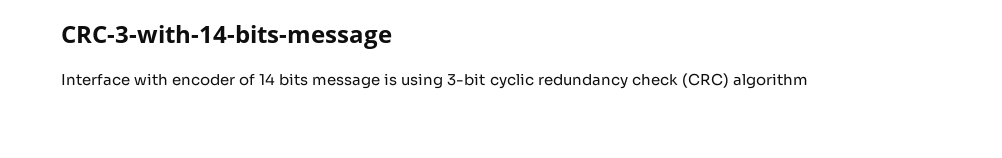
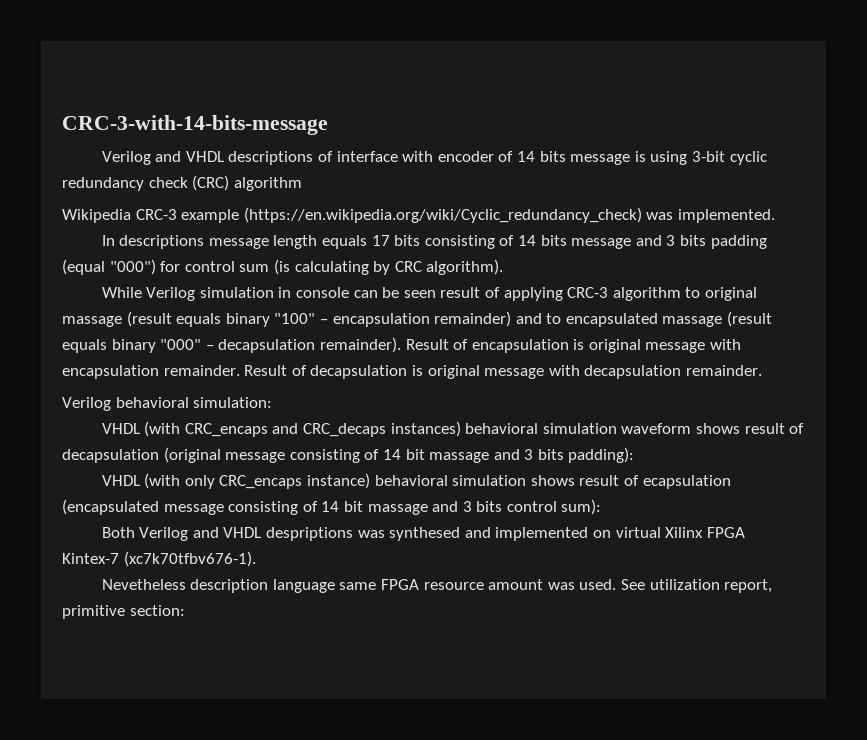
- Interface with encoder of 14 bits message is using 3-bit cyclic redundancy check (CRC) algorithm
+ Verilog and VHDL descriptions of interface with encoder of 14 bits message is using 3-bit cyclic redundancy check (CRC) algorithm
+ Wikipedia CRC-3 example (https://en.wikipedia.org/wiki/Cyclic_redundancy_check) was implemented.
+ In descriptions message length equals 17 bits consisting of 14 bits message and 3 bits padding (equal "000") for control sum (is calculating by CRC algorithm).
+ While Verilog simulation in console can be seen result of applying CRC-3 algorithm to original massage (result equals binary "100" – encapsulation remainder) and to encapsulated massage (result equals binary "000" – decapsulation remainder). Result of encapsulation is original message with encapsulation remainder. Result of decapsulation is original message with decapsulation remainder.
+ Verilog behavioral simulation:
+ VHDL (with CRC_encaps and CRC_decaps instances) behavioral simulation waveform shows result of decapsulation (original message consisting of 14 bit massage and 3 bits padding):
+ VHDL (with only CRC_encaps instance) behavioral simulation shows result of ecapsulation (encapsulated message consisting of 14 bit massage and 3 bits control sum):
+ Both Verilog and VHDL despriptions was synthesed and implemented on virtual Xilinx FPGA Kintex-7 (xc7k70tfbv676-1).
+ Nevetheless description language same FPGA resource amount was used. See utilization report, primitive section:

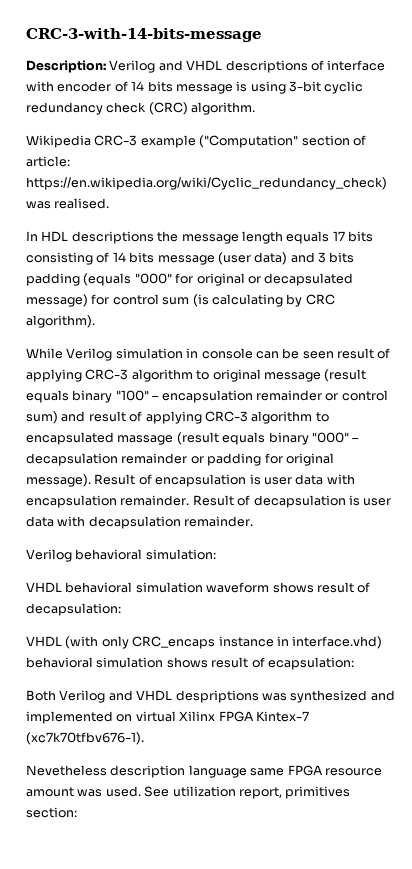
- Verilog and VHDL descriptions of interface with encoder of 14 bits message is using 3-bit cyclic redundancy check (CRC) algorithm
+ Description: Verilog and VHDL descriptions of interface with encoder of 14 bits message is using 3-bit cyclic redundancy check (CRC) algorithm.
- Wikipedia CRC-3 example (https://en.wikipedia.org/wiki/Cyclic_redundancy_check) was implemented.
- In descriptions message length equals 17 bits consisting of 14 bits message and 3 bits padding (equal "000") for control sum (is calculating by CRC algorithm).
+ Wikipedia CRC-3 example ("Computation" section of article: https://en.wikipedia.org/wiki/Cyclic_redundancy_check) was realised.
+ In HDL descriptions the message length equals 17 bits consisting of 14 bits message (user data) and 3 bits padding (equals "000" for original or decapsulated message) for control sum (is calculating by CRC algorithm).
- While Verilog simulation in console can be seen result of applying CRC-3 algorithm to original massage (result equals binary "100" – encapsulation remainder) and to encapsulated massage (result equals binary "000" – decapsulation remainder).
+ While Verilog simulation in console can be seen result of applying CRC-3 algorithm to original message (result equals binary "100" – encapsulation remainder or control sum) and result of applying CRC-3 algorithm to encapsulated massage (result equals binary "000" – decapsulation remainder or padding for original message).
- Result of encapsulation is original message with encapsulation remainder.
+ Result of encapsulation is user data with encapsulation remainder.
- Result of decapsulation is original message with decapsulation remainder.
+ Result of decapsulation is user data with decapsulation remainder.
- VHDL (with CRC_encaps and CRC_decaps instances) behavioral simulation waveform shows result of decapsulation (original message consisting of 14 bit massage and 3 bits padding):
+ VHDL behavioral simulation waveform shows result of decapsulation:
- VHDL (with only CRC_encaps instance) behavioral simulation shows result of ecapsulation (encapsulated message consisting of 14 bit massage and 3 bits control sum):
+ VHDL (with only CRC_encaps instance in interface.vhd) behavioral simulation shows result of ecapsulation:
- Both Verilog and VHDL despriptions was synthesed and implemented on virtual Xilinx FPGA Kintex-7 (xc7k70tfbv676-1).
+ Both Verilog and VHDL despriptions was synthesized and implemented on virtual Xilinx FPGA Kintex-7 (xc7k70tfbv676-1).
- See utilization report, primitive section:
+ See utilization report, primitives section:

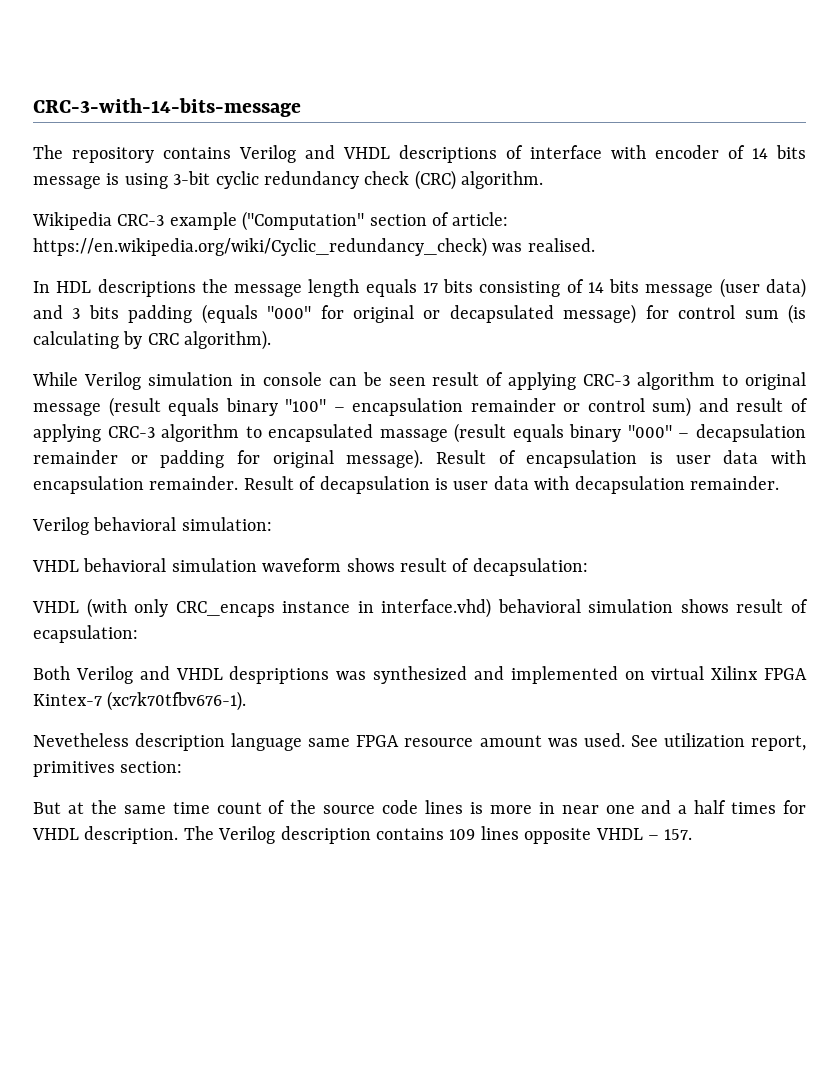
- Description: Verilog and VHDL descriptions of interface with encoder of 14 bits message is using 3-bit cyclic redundancy check (CRC) algorithm.
+ The repository contains Verilog and VHDL descriptions of interface with encoder of 14 bits message is using 3-bit cyclic redundancy check (CRC) algorithm.
+ But at the same time count of the source code lines is more in near one and a half times for VHDL description. The Verilog description contains 109 lines opposite VHDL – 157.

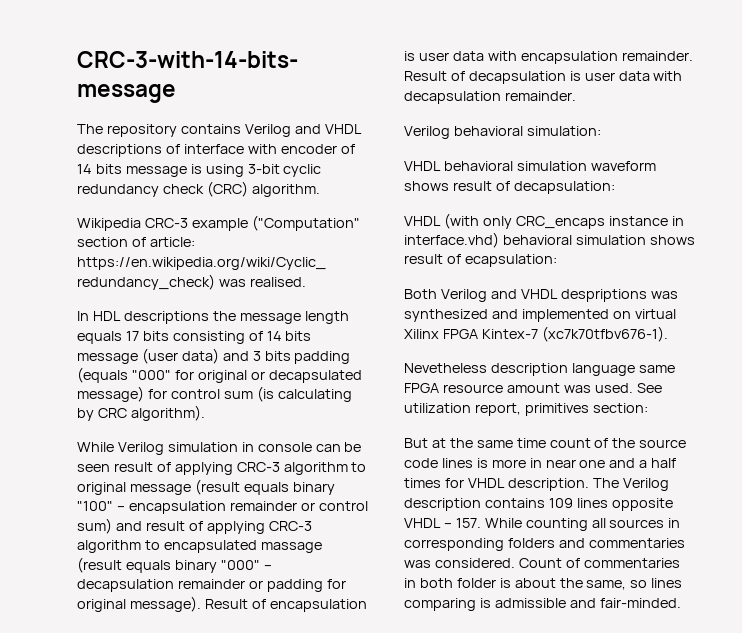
- The Verilog description contains 109 lines opposite VHDL – 157.
+ The Verilog description contains 109 lines opposite VHDL – 157. While counting all sources in corresponding folders and commentaries was considered. Count of commentaries in both folder is about the same, so lines comparing is admissible and fair-minded.

